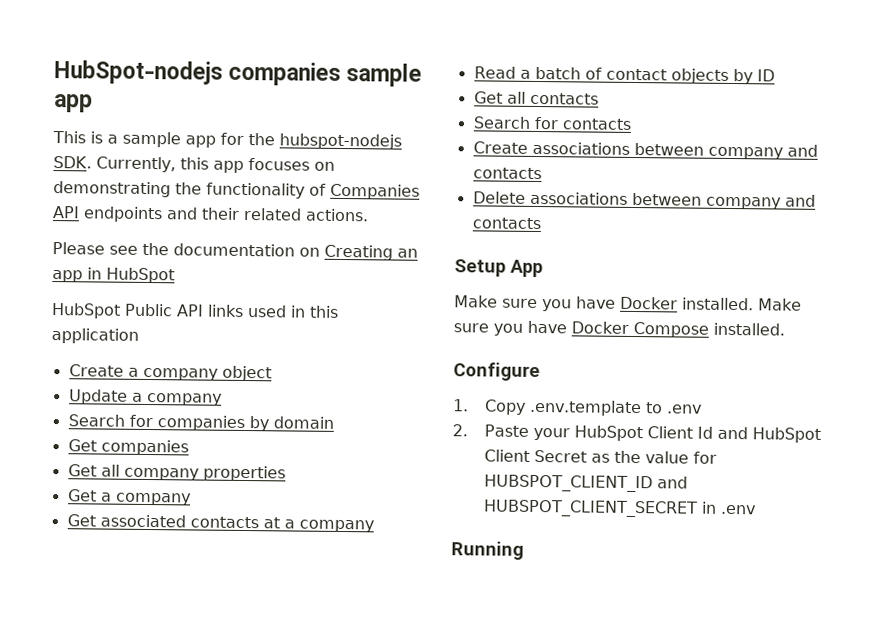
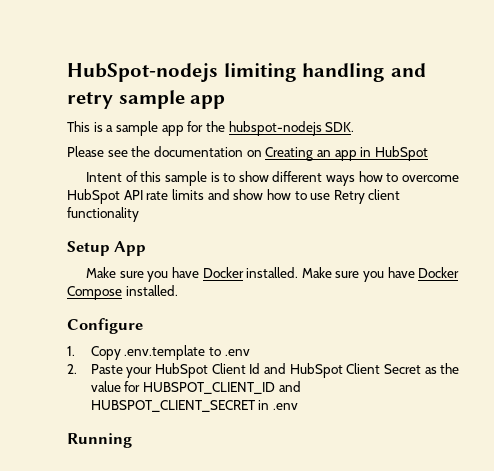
- HubSpot-nodejs companies sample app
+ HubSpot-nodejs limiting handling and retry sample app
- This is a sample app for the hubspot-nodejs SDK. Currently, this app focuses on demonstrating the functionality of Companies API endpoints and their related actions.
+ This is a sample app for the hubspot-nodejs SDK.
- HubSpot Public API links used in this application
- Create a company object
- Update a company
- Search for companies by domain
- Get companies
- Get all company properties
- Get a company
- Get associated contacts at a company
- Read a batch of contact objects by ID
- Get all contacts
- Search for contacts
- Create associations between company and contacts
- Delete associations between company and contacts
+ Intent of this sample is to show different ways how to overcome HubSpot API rate limits and show how to use Retry client functionality

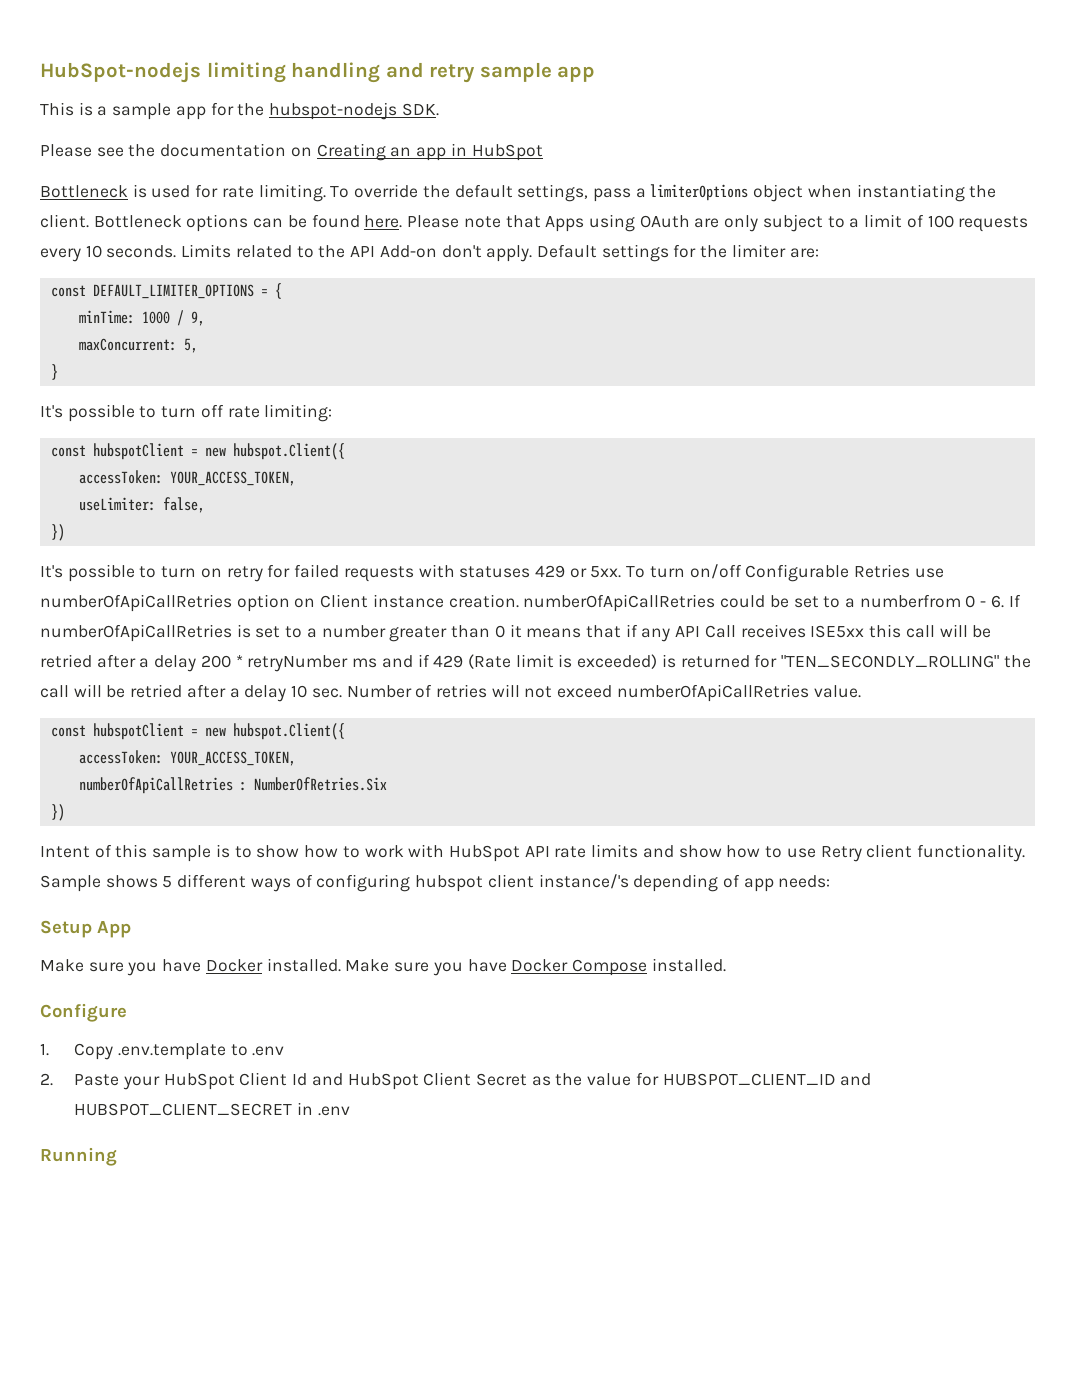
+ Bottleneck is used for rate limiting. To override the default settings, pass a limiterOptions object when instantiating the client. Bottleneck options can be found here. Please note that Apps using OAuth are only subject to a limit of 100 requests every 10 seconds. Limits related to the API Add-on don't apply. Default settings for the limiter are:
+ const DEFAULT_LIMITER_OPTIONS = {
+ minTime: 1000 / 9,
+ maxConcurrent: 5,
+ }
+ It's possible to turn off rate limiting:
+ const hubspotClient = new hubspot.Client({
+ accessToken: YOUR_ACCESS_TOKEN,
+ useLimiter: false,
+ })
+ It's possible to turn on retry for failed requests with statuses 429 or 5xx. To turn on/off Configurable Retries use numberOfApiCallRetries option on Client instance creation. numberOfApiCallRetries could be set to a numberfrom 0 - 6. If numberOfApiCallRetries is set to a number greater than 0 it means that if any API Call receives ISE5xx this call will be retried after a delay 200 * retryNumber ms and if 429 (Rate limit is exceeded) is returned for "TEN_SECONDLY_ROLLING" the call will be retried after a delay 10 sec. Number of retries will not exceed numberOfApiCallRetries value.
+ const hubspotClient = new hubspot.Client({
+ accessToken: YOUR_ACCESS_TOKEN,
+ numberOfApiCallRetries : NumberOfRetries.Six
+ })
- Intent of this sample is to show different ways how to overcome HubSpot API rate limits and show how to use Retry client functionality
+ Intent of this sample is to show how to work with HubSpot API rate limits and show how to use Retry client functionality. Sample shows 5 different ways of configuring hubspot client instance/'s depending of app needs:

